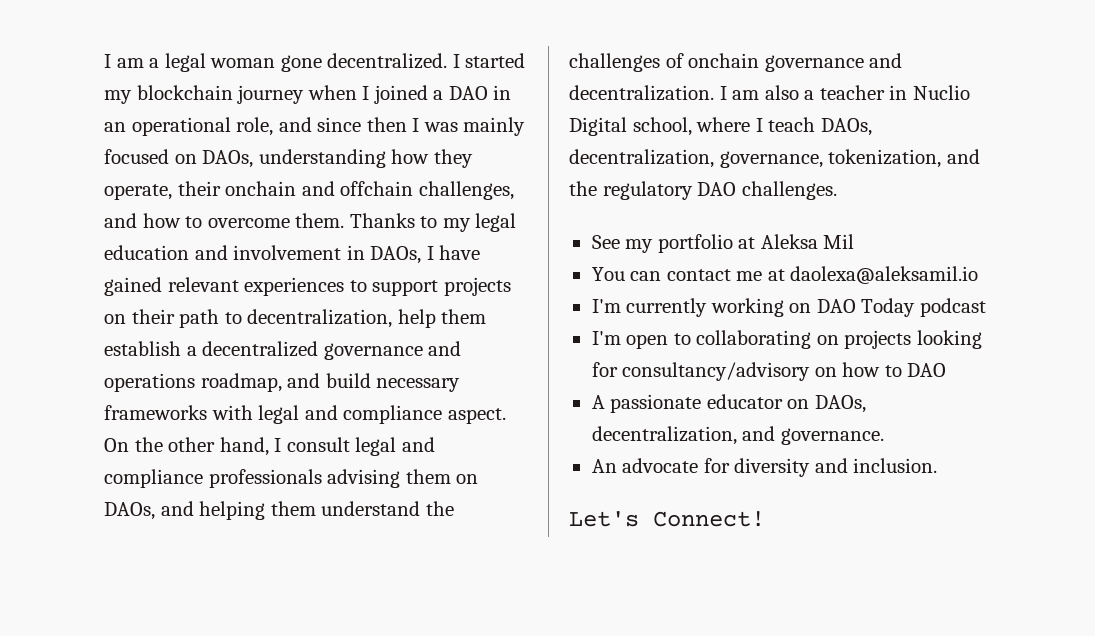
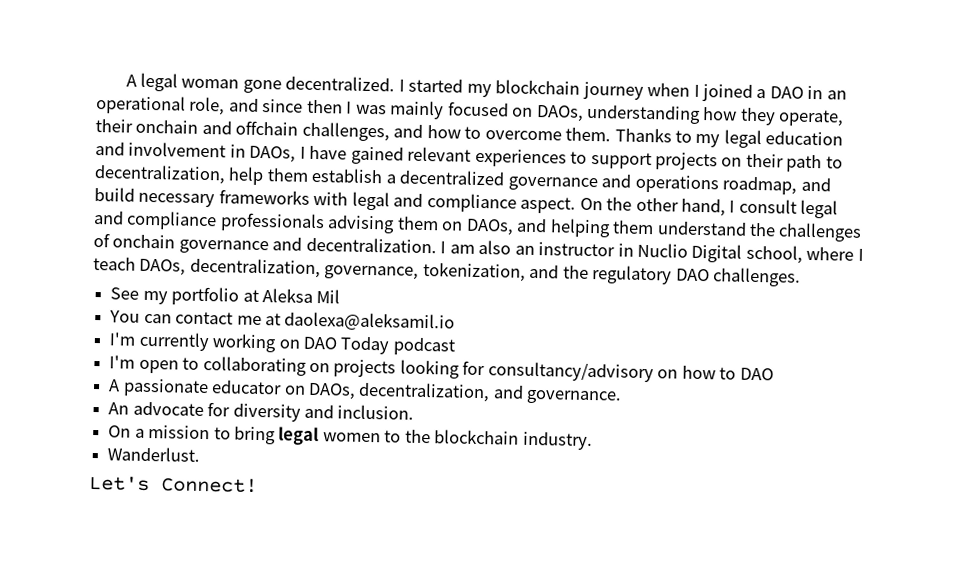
- I am a legal woman gone decentralized.
+ A legal woman gone decentralized.
- I am also a teacher in Nuclio Digital school, where I teach DAOs, decentralization, governance, tokenization, and the regulatory DAO challenges.
+ I am also an instructor in Nuclio Digital school, where I teach DAOs, decentralization, governance, tokenization, and the regulatory DAO challenges.
+ On a mission to bring legal women to the blockchain industry.
+ Wanderlust.

